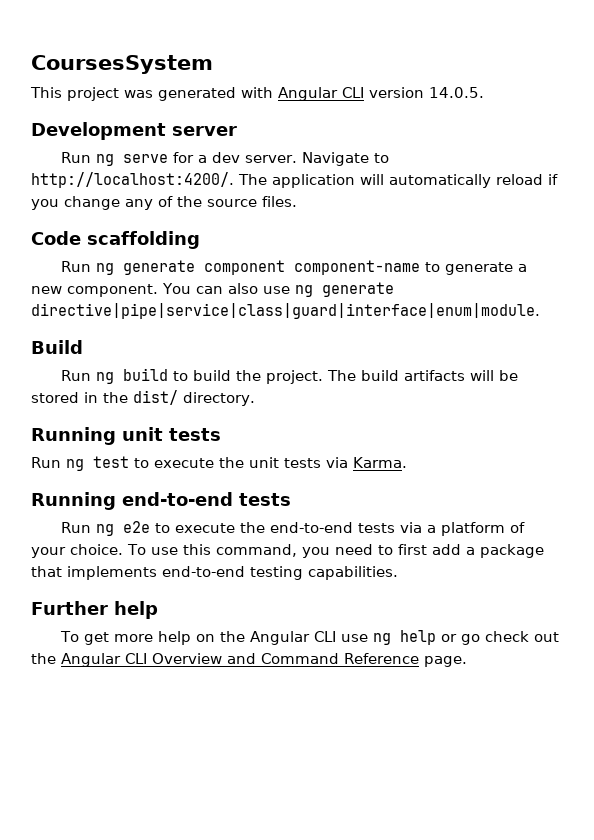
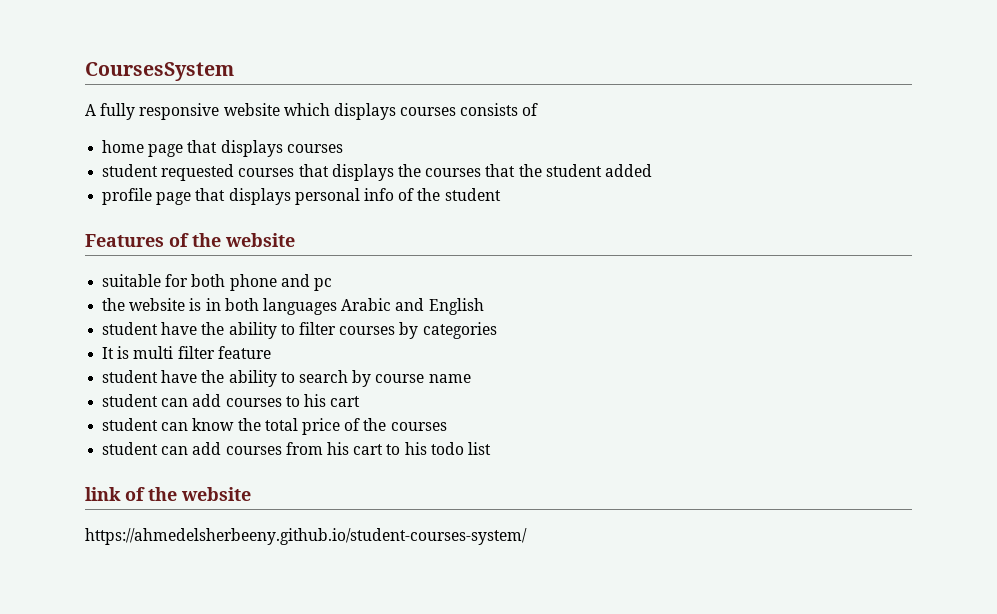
- This project was generated with Angular CLI version 14.0.5.
- Development server
- Run ng serve for a dev server. Navigate to http://localhost:4200/. The application will automatically reload if you change any of the source files.
- Code scaffolding
- Run ng generate component component-name to generate a new component. You can also use ng generate directive|pipe|service|class|guard|interface|enum|module.
- Build
- Run ng build to build the project. The build artifacts will be stored in the dist/ directory.
- Running unit tests
- Run ng test to execute the unit tests via Karma.
- Running end-to-end tests
- Run ng e2e to execute the end-to-end tests via a platform of your choice. To use this command, you need to first add a package that implements end-to-end testing capabilities.
- Further help
- To get more help on the Angular CLI use ng help or go check out the Angular CLI Overview and Command Reference page.
+ A fully responsive website which displays courses consists of
+ home page that displays courses
+ student requested courses that displays the courses that the student added
+ profile page that displays personal info of the student
+ Features of the website
+ suitable for both phone and pc
+ the website is in both languages Arabic and English
+ student have the ability to filter courses by categories
+ It is multi filter feature
+ student have the ability to search by course name
+ student can add courses to his cart
+ student can know the total price of the courses
+ student can add courses from his cart to his todo list
+ link of the website
+ https://ahmedelsherbeeny.github.io/student-courses-system/

